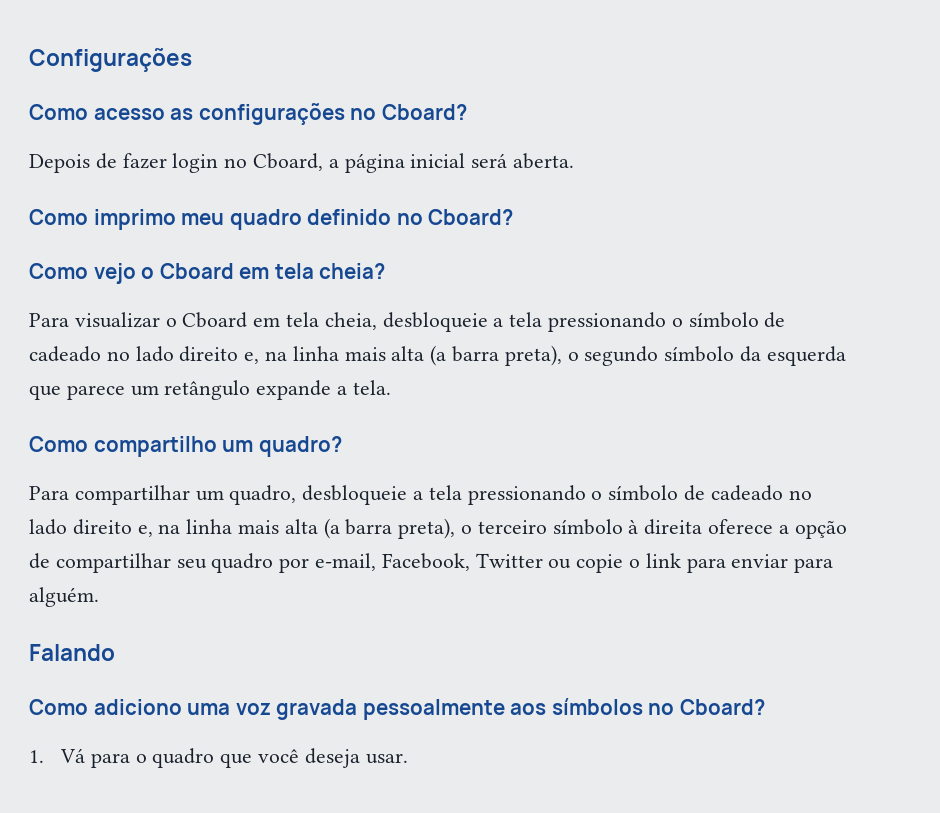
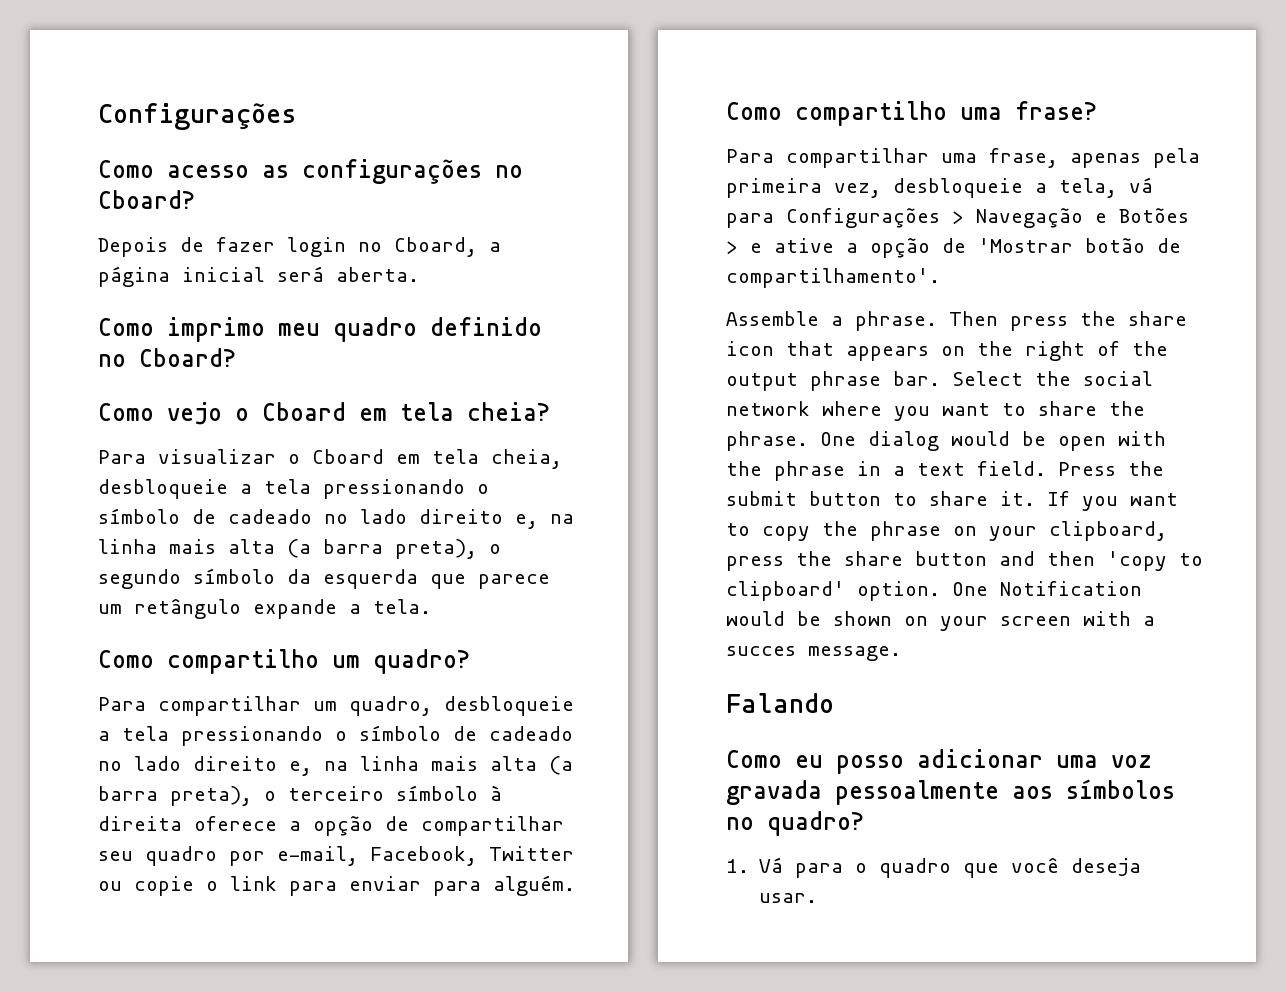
+ Como compartilho uma frase?
+ Para compartilhar uma frase, apenas pela primeira vez, desbloqueie a tela, vá para Configurações > Navegação e Botões > e ative a opção de 'Mostrar botão de compartilhamento'.
+ Assemble a phrase. Then press the share icon that appears on the right of the output phrase bar. Select the social network where you want to share the phrase. One dialog would be open with the phrase in a text field. Press the submit button to share it. If you want to copy the phrase on your clipboard, press the share button and then 'copy to clipboard' option. One Notification would be shown on your screen with a succes message.
- Como adiciono uma voz gravada pessoalmente aos símbolos no Cboard?
+ Como eu posso adicionar uma voz gravada pessoalmente aos símbolos no quadro?

